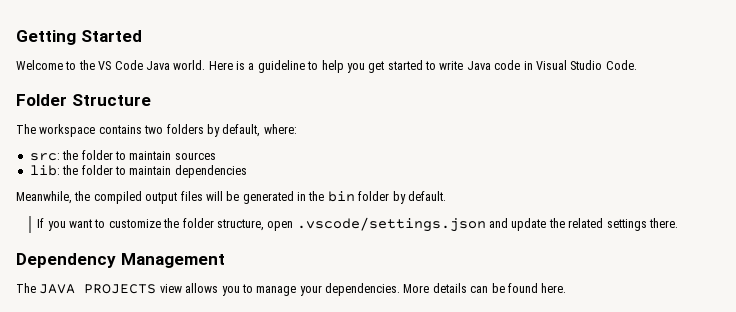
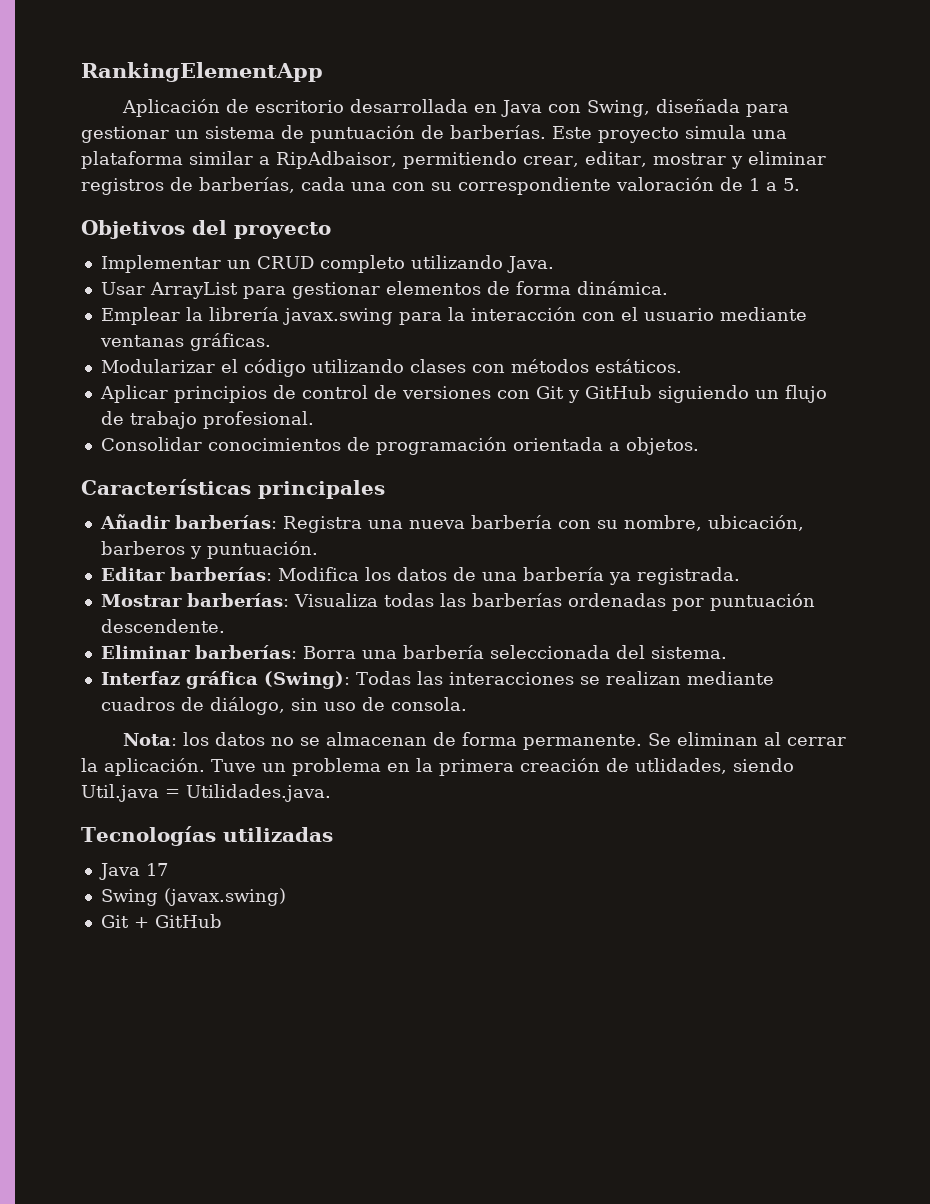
- Getting Started
- Welcome to the VS Code Java world. Here is a guideline to help you get started to write Java code in Visual Studio Code.
- Folder Structure
- The workspace contains two folders by default, where:
- src: the folder to maintain sources
- lib: the folder to maintain dependencies
- Meanwhile, the compiled output files will be generated in the bin folder by default.
- If you want to customize the folder structure, open .vscode/settings.json and update the related settings there.
- Dependency Management
- The JAVA PROJECTS view allows you to manage your dependencies. More details can be found here.
+ RankingElementApp
+ Aplicación de escritorio desarrollada en Java con Swing, diseñada para gestionar un sistema de puntuación de barberías. Este proyecto simula una plataforma similar a RipAdbaisor, permitiendo crear, editar, mostrar y eliminar registros de barberías, cada una con su correspondiente valoración de 1 a 5.
+ Objetivos del proyecto
+ Implementar un CRUD completo utilizando Java.
+ Usar ArrayList para gestionar elementos de forma dinámica.
+ Emplear la librería javax.swing para la interacción con el usuario mediante ventanas gráficas.
+ Modularizar el código utilizando clases con métodos estáticos.
+ Aplicar principios de control de versiones con Git y GitHub siguiendo un flujo de trabajo profesional.
+ Consolidar conocimientos de programación orientada a objetos.
+ Características principales
+ Añadir barberías: Registra una nueva barbería con su nombre, ubicación, barberos y puntuación.
+ Editar barberías: Modifica los datos de una barbería ya registrada.
+ Mostrar barberías: Visualiza todas las barberías ordenadas por puntuación descendente.
+ Eliminar barberías: Borra una barbería seleccionada del sistema.
+ Interfaz gráfica (Swing): Todas las interacciones se realizan mediante cuadros de diálogo, sin uso de consola.
+ Nota: los datos no se almacenan de forma permanente. Se eliminan al cerrar la aplicación. Tuve un problema en la primera creación de utlidades, siendo Util.java = Utilidades.java.
+ Tecnologías utilizadas
+ Java 17
+ Swing (javax.swing)
+ Git + GitHub

